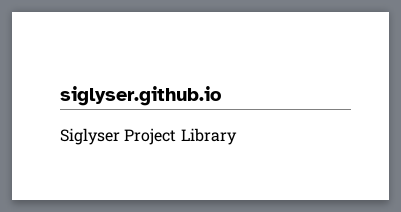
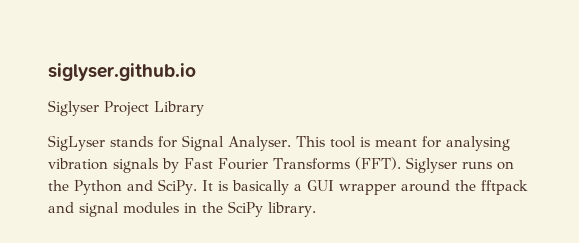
+ SigLyser stands for Signal Analyser. This tool is meant for analysing vibration signals by Fast Fourier Transforms (FFT). Siglyser runs on the Python and SciPy. It is basically a GUI wrapper around the fftpack and signal modules in the SciPy library.

